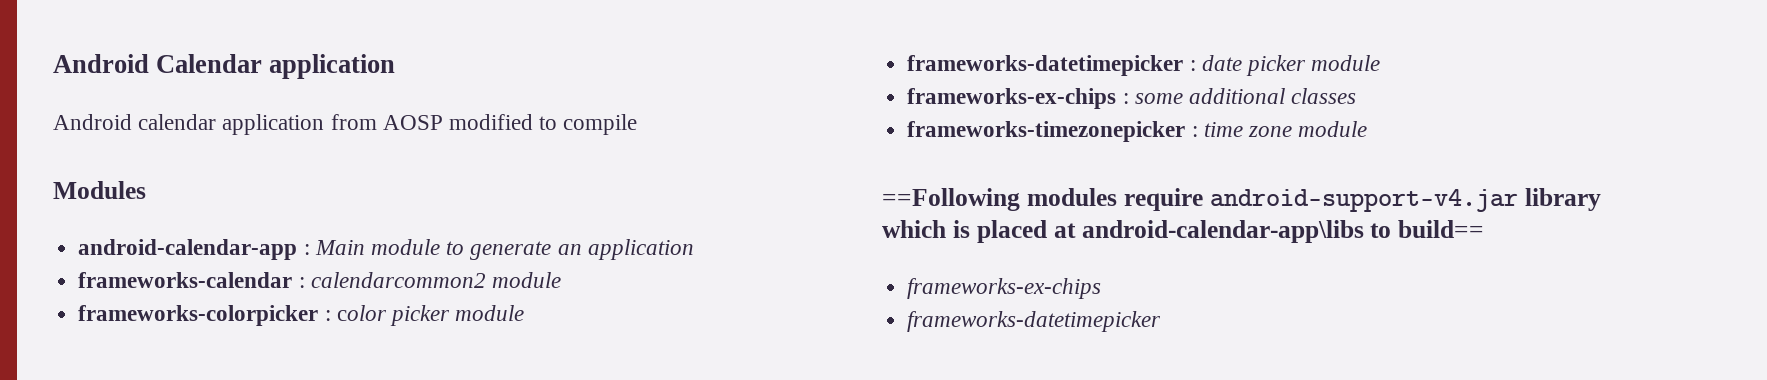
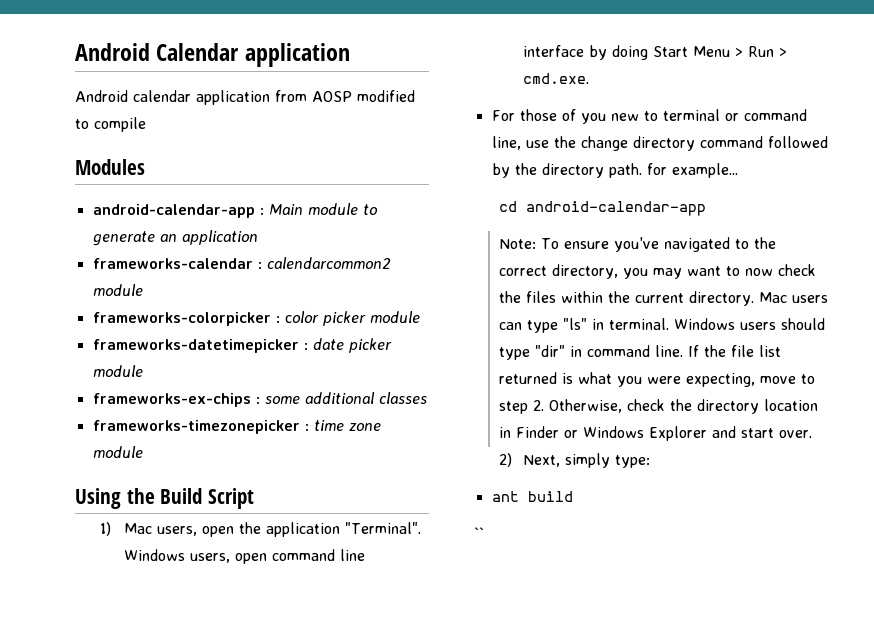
- ==Following modules require android-support-v4.jar library which is placed at android-calendar-app\libs to build==
- frameworks-ex-chips
- frameworks-datetimepicker
+ Using the Build Script
+ 1) Mac users, open the application "Terminal". Windows users, open command line interface by doing Start Menu > Run > cmd.exe.
+ For those of you new to terminal or command line, use the change directory command followed by the directory path. for example...
+ cd android-calendar-app
+ Note: To ensure you've navigated to the correct directory, you may want to now check the files within the current directory. Mac users can type "ls" in terminal. Windows users should type "dir" in command line. If the file list returned is what you were expecting, move to step 2. Otherwise, check the directory location in Finder or Windows Explorer and start over.
+ 2) Next, simply type:
+ ant build
+ ``

